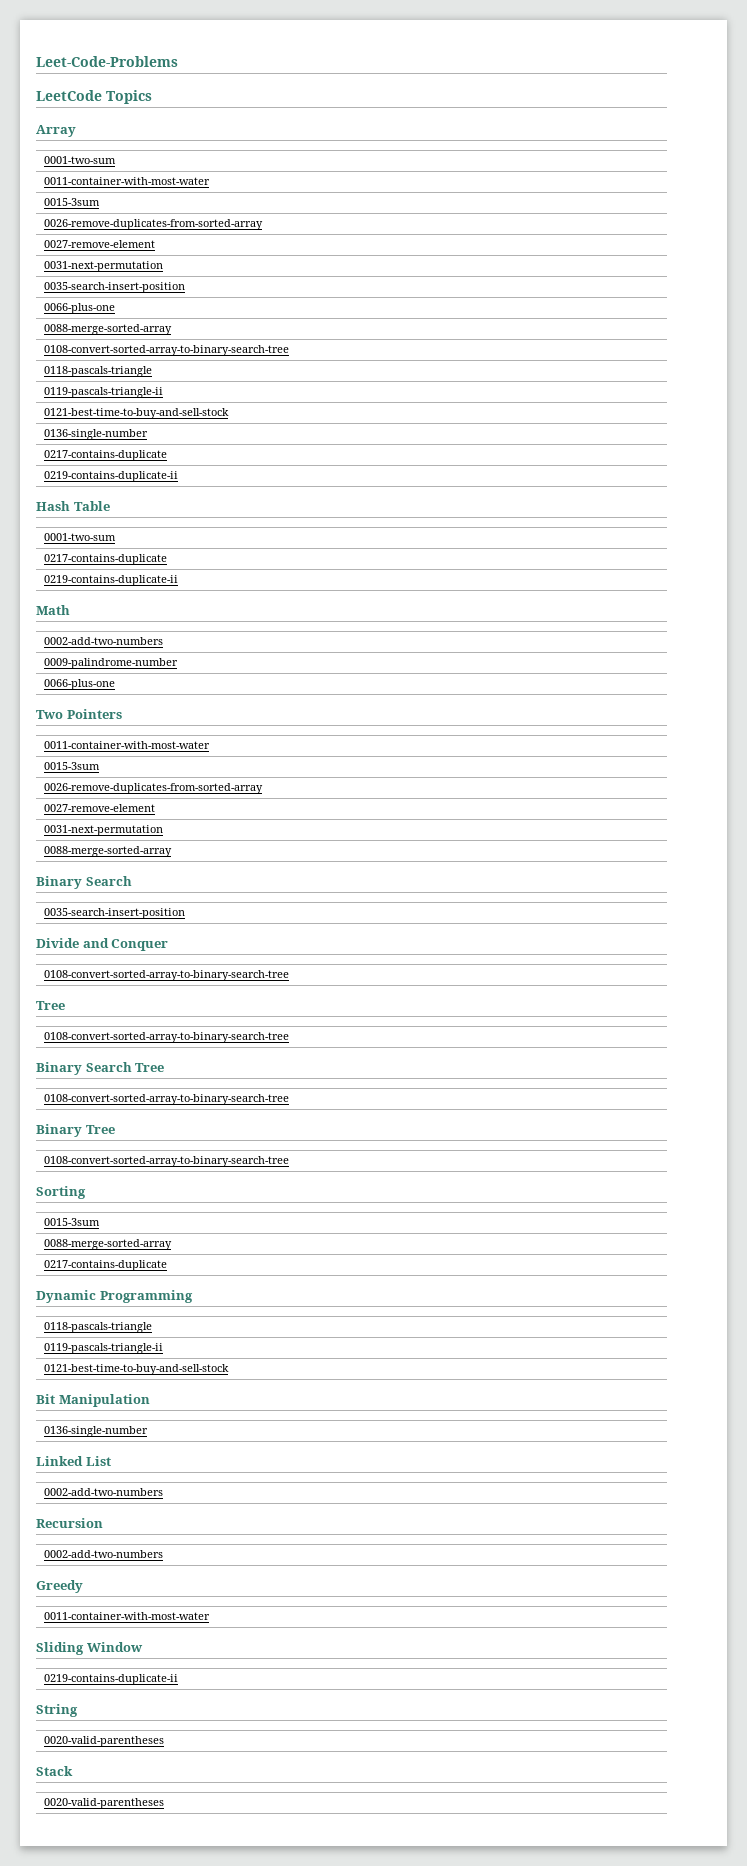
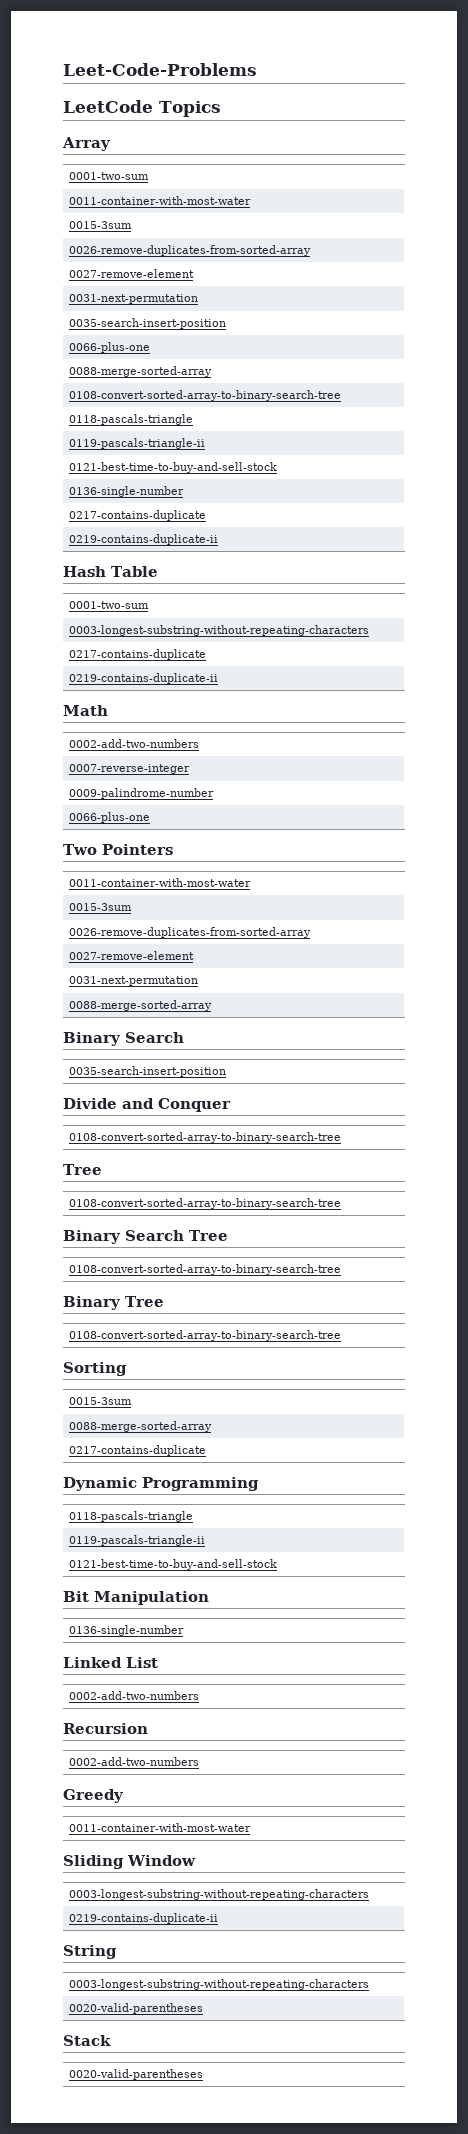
  Hash Table
  0001-two-sum
+ 0003-longest-substring-without-repeating-characters
+ 0007-reverse-integer
  Sliding Window
+ 0003-longest-substring-without-repeating-characters
  String
+ 0003-longest-substring-without-repeating-characters

